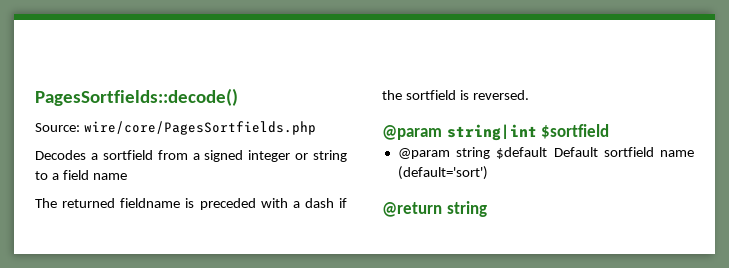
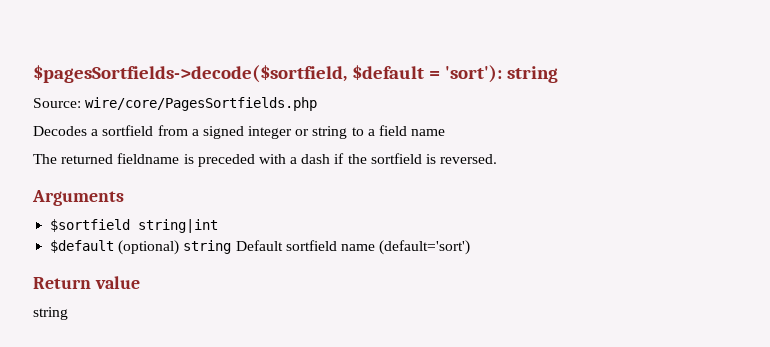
- PagesSortfields::decode()
+ $pagesSortfields->decode($sortfield, $default = 'sort'): string
- @param string|int $sortfield
- @param string $default Default sortfield name (default='sort')
+ Arguments
+ $sortfield string|int
+ $default (optional) string Default sortfield name (default='sort')
- @return string
+ Return value
+ string

